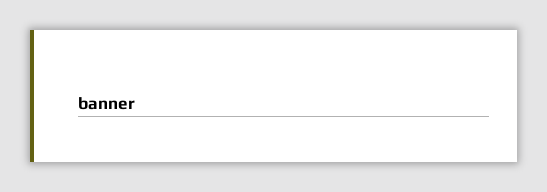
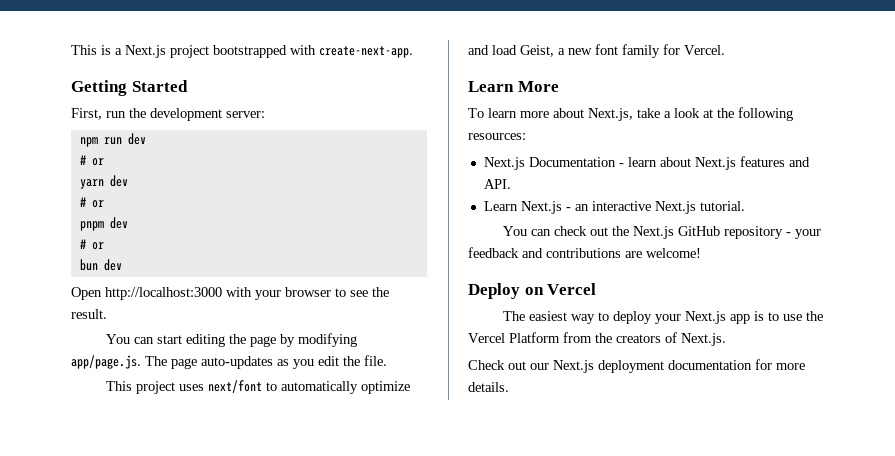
- banner
+ This is a Next.js project bootstrapped with create-next-app.
+ Getting Started
+ First, run the development server:
+ npm run dev
+ # or
+ yarn dev
+ # or
+ pnpm dev
+ # or
+ bun dev
+ Open http://localhost:3000 with your browser to see the result.
+ You can start editing the page by modifying app/page.js. The page auto-updates as you edit the file.
+ This project uses next/font to automatically optimize and load Geist, a new font family for Vercel.
+ Learn More
+ To learn more about Next.js, take a look at the following resources:
+ Next.js Documentation - learn about Next.js features and API.
+ Learn Next.js - an interactive Next.js tutorial.
+ You can check out the Next.js GitHub repository - your feedback and contributions are welcome!
+ Deploy on Vercel
+ The easiest way to deploy your Next.js app is to use the Vercel Platform from the creators of Next.js.
+ Check out our Next.js deployment documentation for more details.

